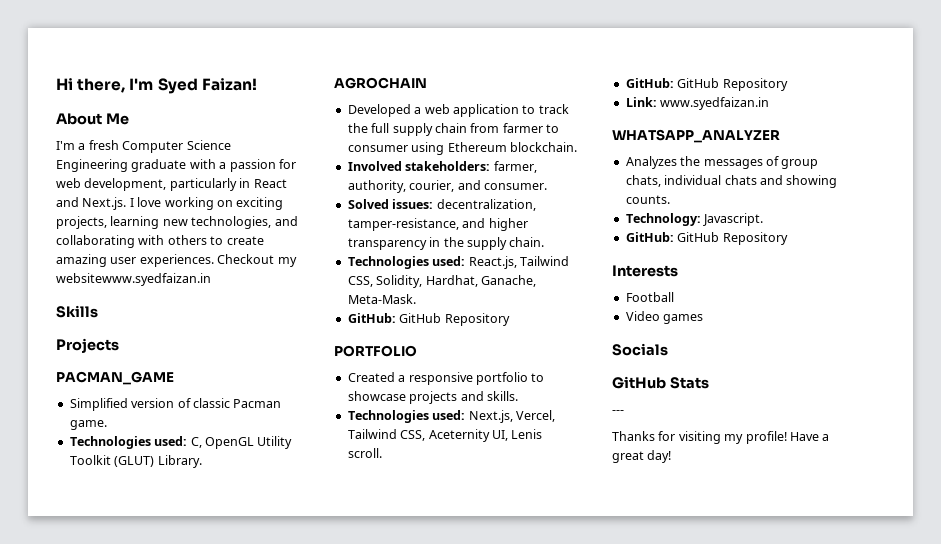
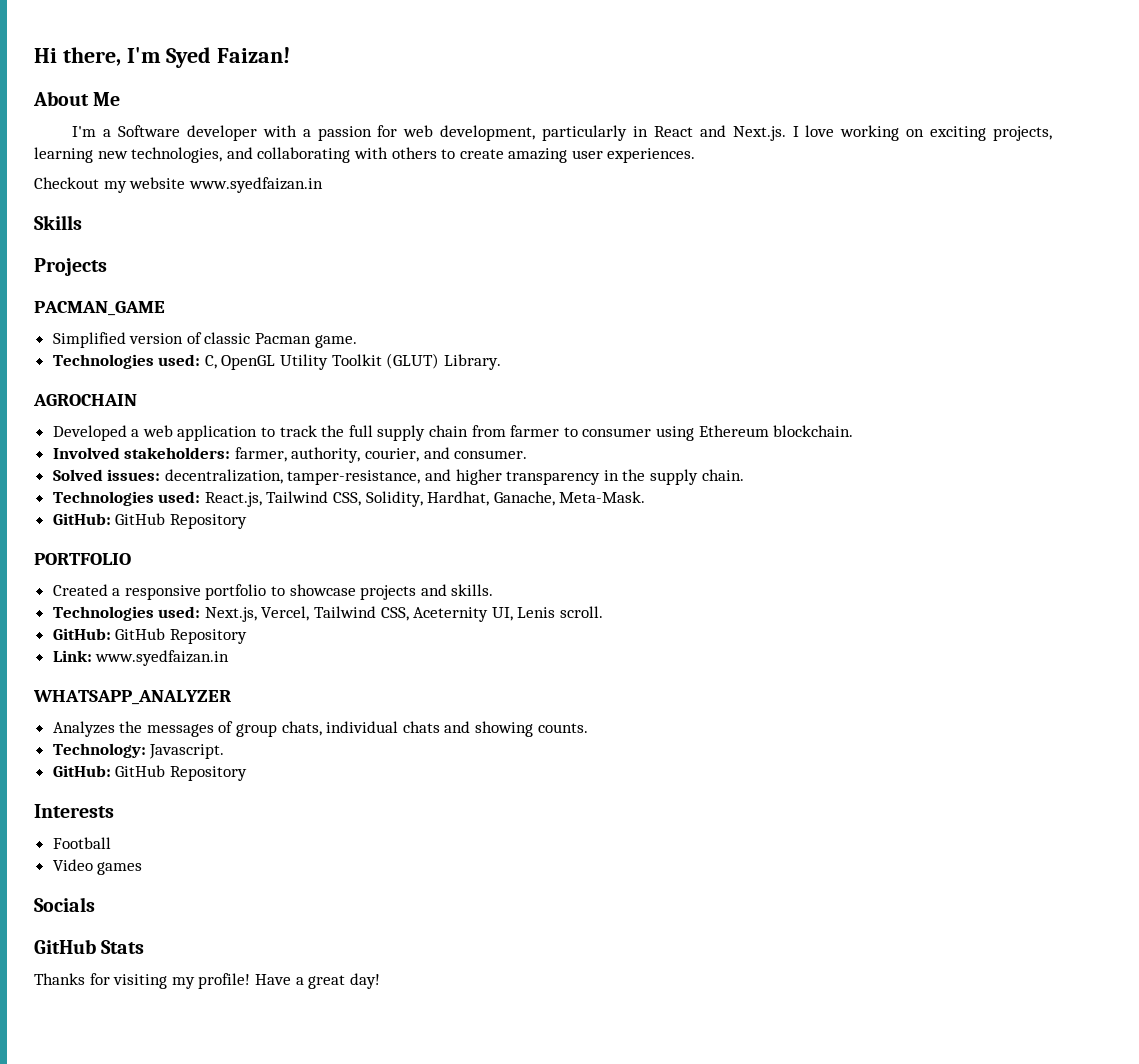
- I'm a fresh Computer Science Engineering graduate with a passion for web development, particularly in React and Next.js. I love working on exciting projects, learning new technologies, and collaborating with others to create amazing user experiences. Checkout my websitewww.syedfaizan.in
+ I'm a Software developer with a passion for web development, particularly in React and Next.js. I love working on exciting projects, learning new technologies, and collaborating with others to create amazing user experiences.
+ Checkout my website www.syedfaizan.in
- ---

